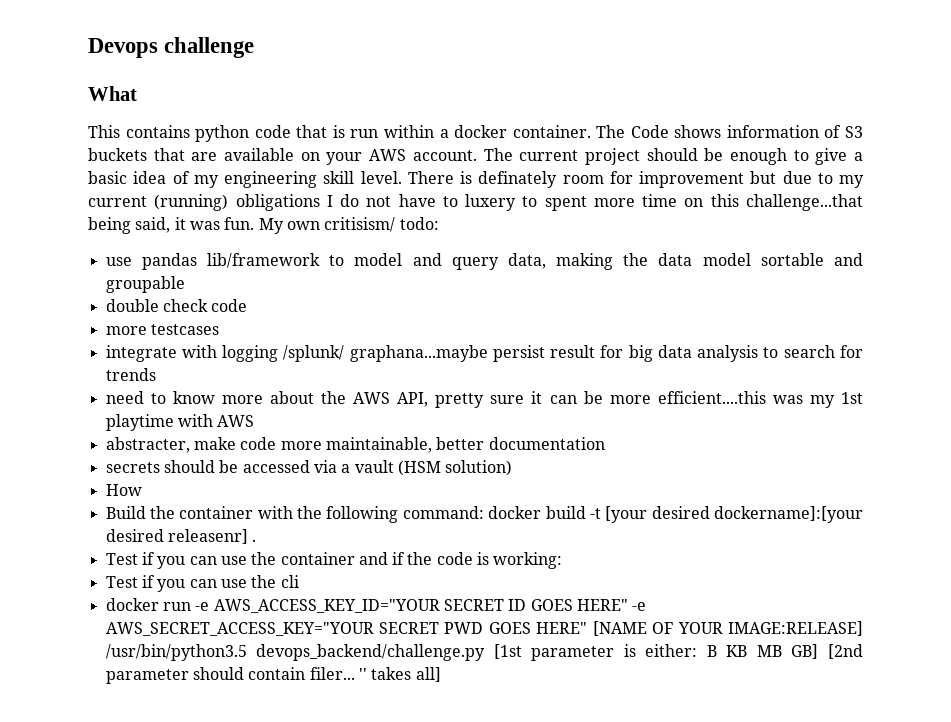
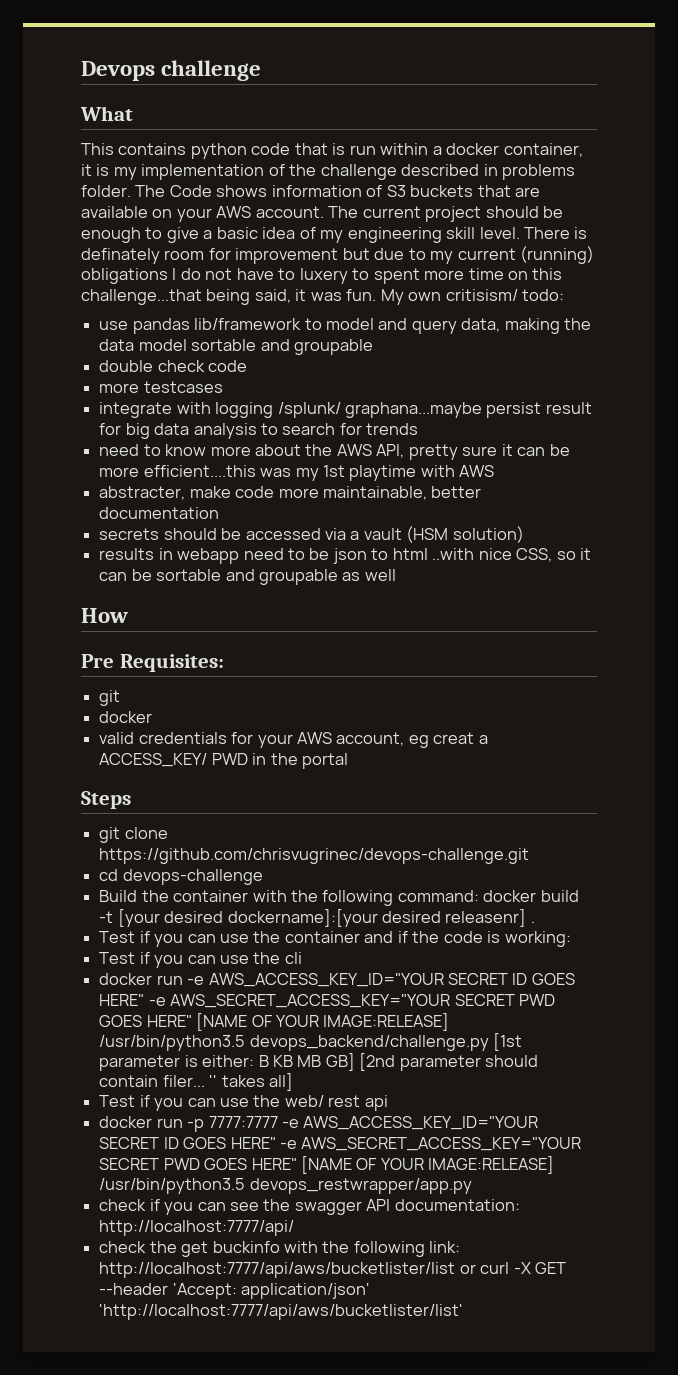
- This contains python code that is run within a docker container.
+ This contains python code that is run within a docker container, it is my implementation of the challenge described in problems folder.
+ results in webapp need to be json to html ..with nice CSS, so it can be sortable and groupable as well
  How
+ Pre Requisites:
+ git
+ docker
+ valid credentials for your AWS account, eg creat a ACCESS_KEY/ PWD in the portal
+ Steps
+ git clone https://github.com/chrisvugrinec/devops-challenge.git
+ cd devops-challenge
+ Test if you can use the web/ rest api
+ docker run -p 7777:7777 -e AWS_ACCESS_KEY_ID="YOUR SECRET ID GOES HERE" -e AWS_SECRET_ACCESS_KEY="YOUR SECRET PWD GOES HERE" [NAME OF YOUR IMAGE:RELEASE] /usr/bin/python3.5 devops_restwrapper/app.py
+ check if you can see the swagger API documentation: http://localhost:7777/api/
+ check the get buckinfo with the following link: http://localhost:7777/api/aws/bucketlister/list or curl -X GET --header 'Accept: application/json' 'http://localhost:7777/api/aws/bucketlister/list'

